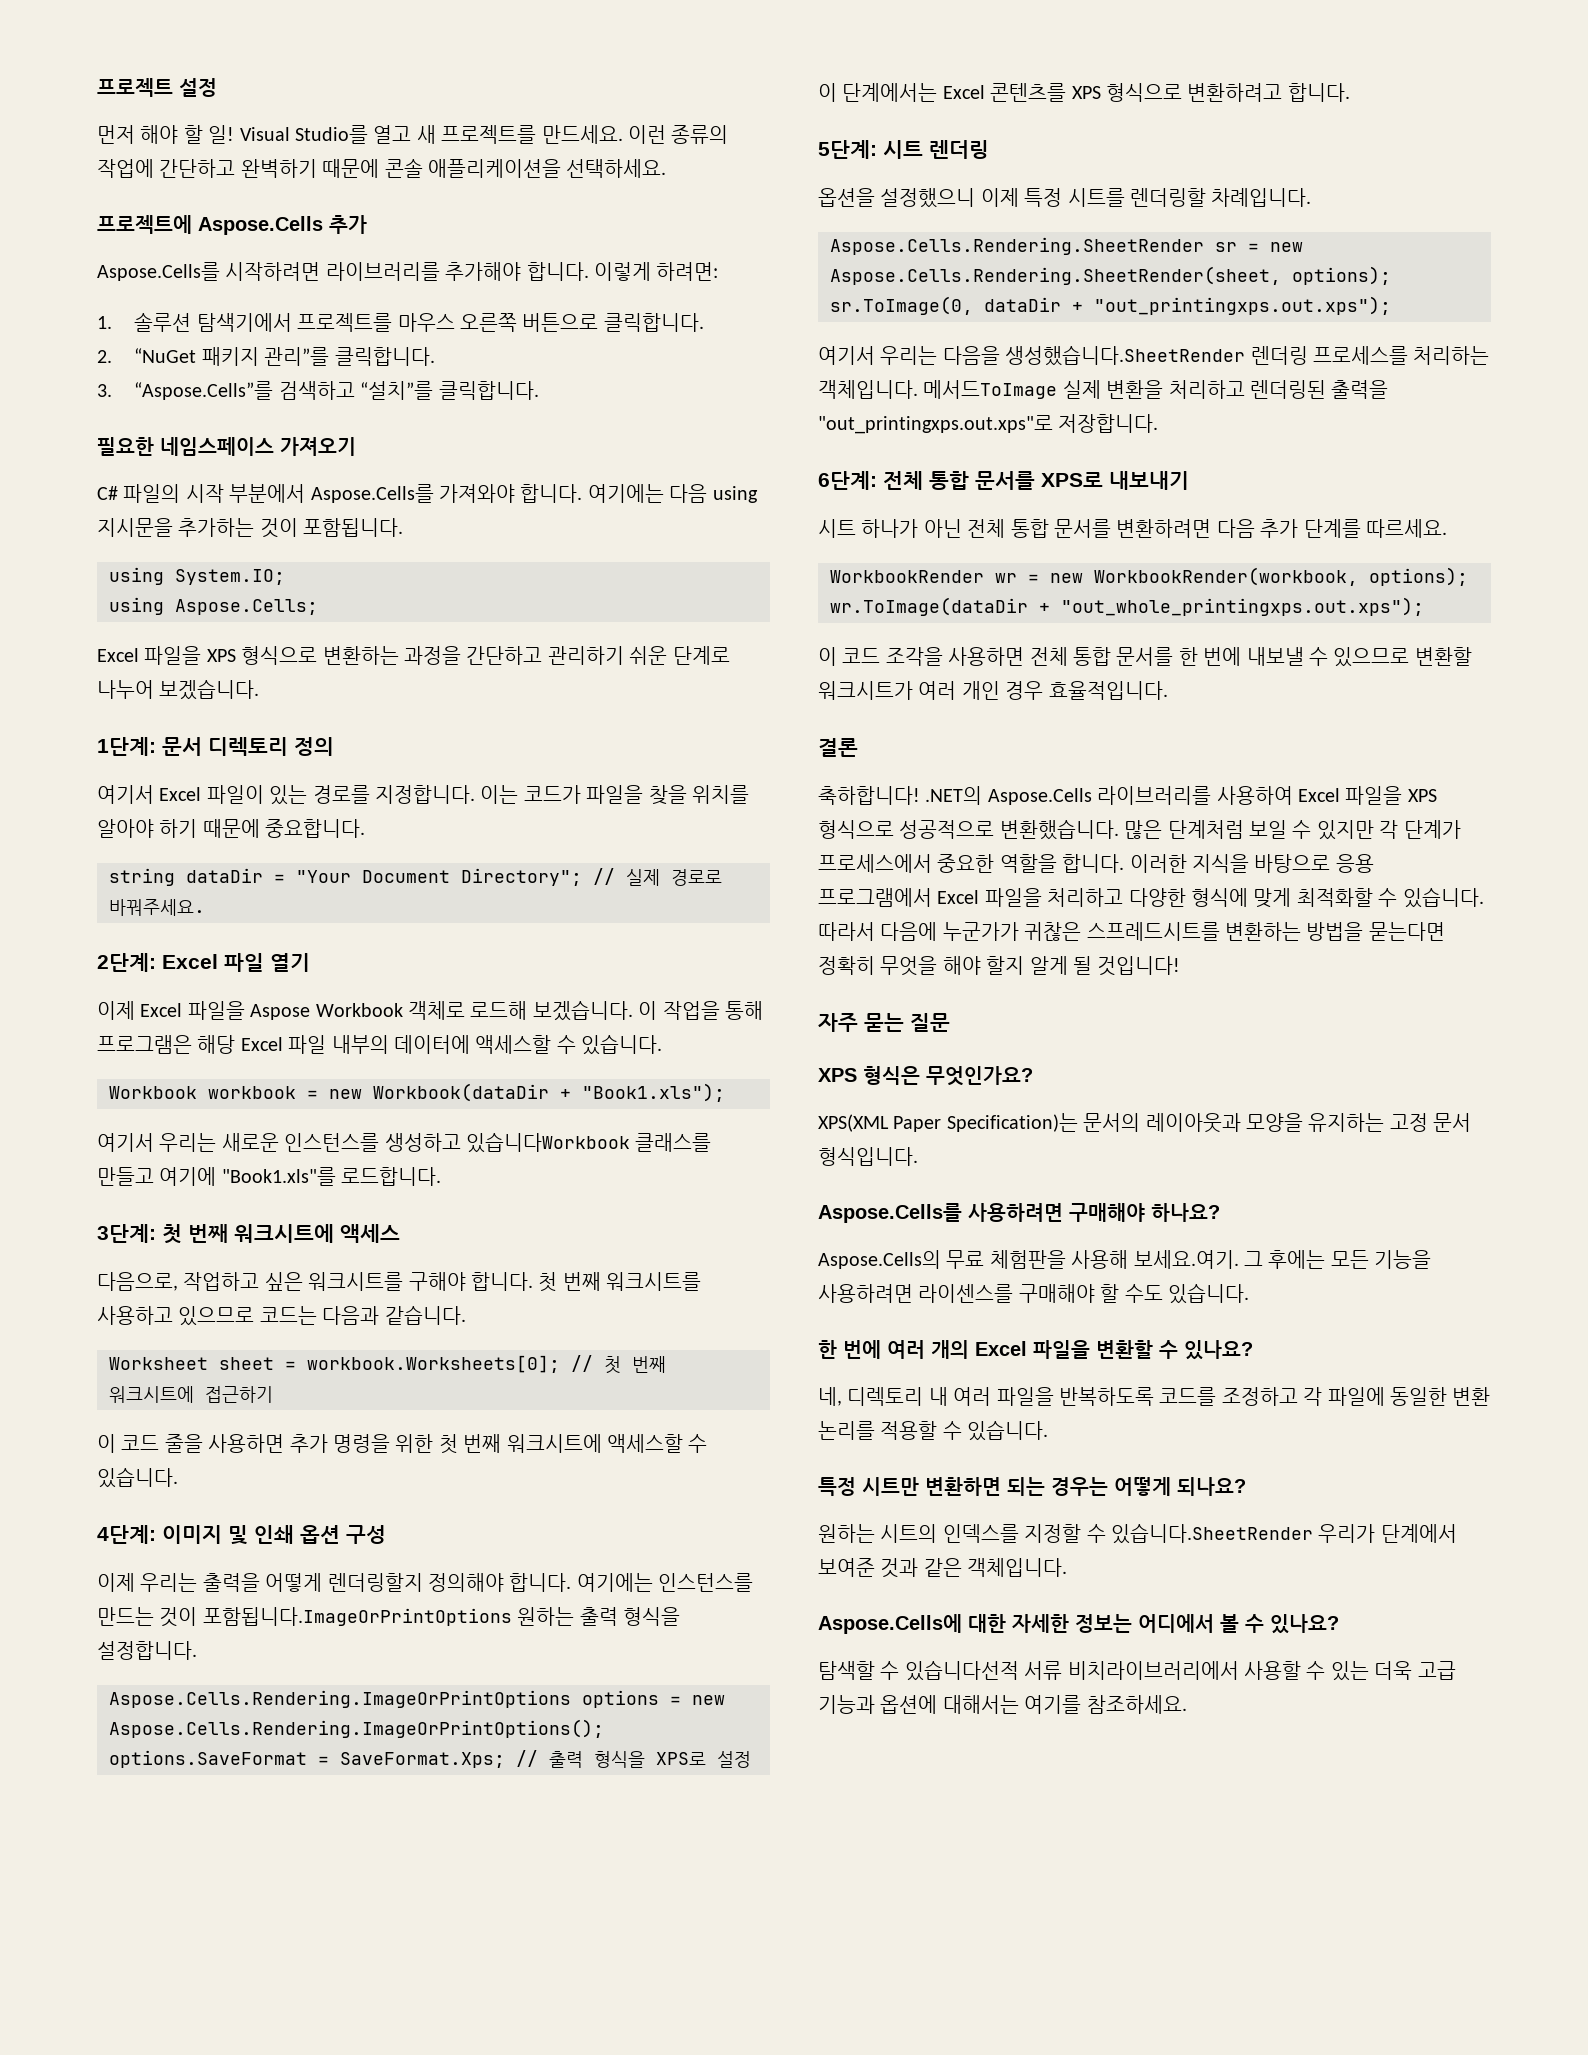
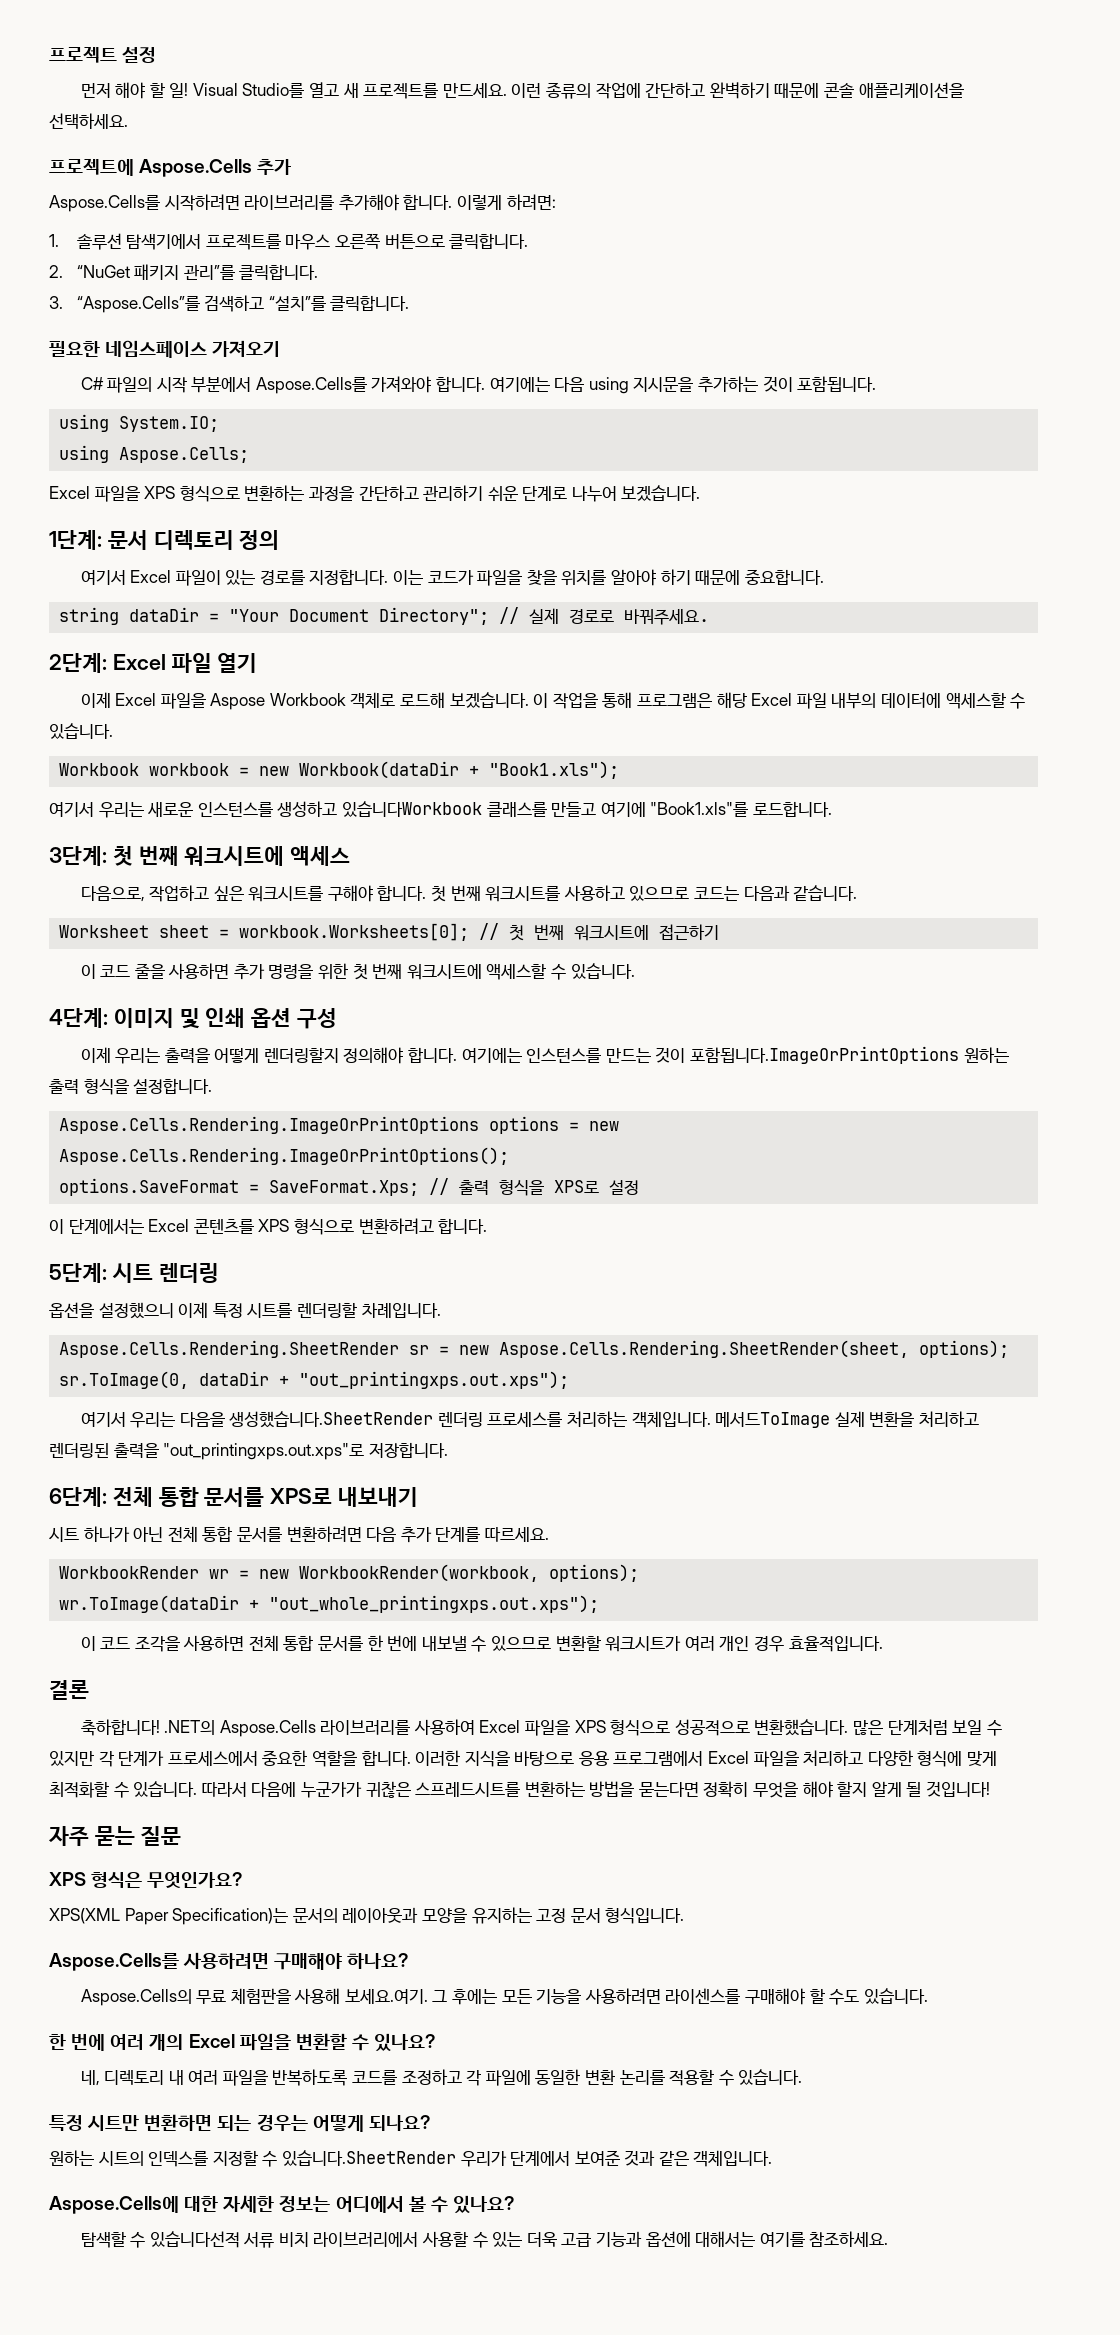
- 탐색할 수 있습니다선적 서류 비치라이브러리에서 사용할 수 있는 더욱 고급 기능과 옵션에 대해서는 여기를 참조하세요.
+ 탐색할 수 있습니다선적 서류 비치 라이브러리에서 사용할 수 있는 더욱 고급 기능과 옵션에 대해서는 여기를 참조하세요.

